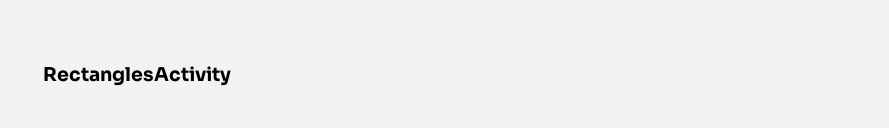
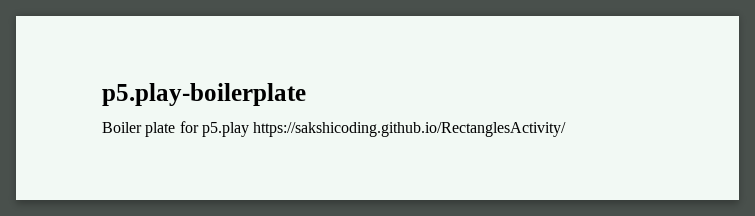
- RectanglesActivity
+ p5.play-boilerplate
+ Boiler plate for p5.play https://sakshicoding.github.io/RectanglesActivity/

